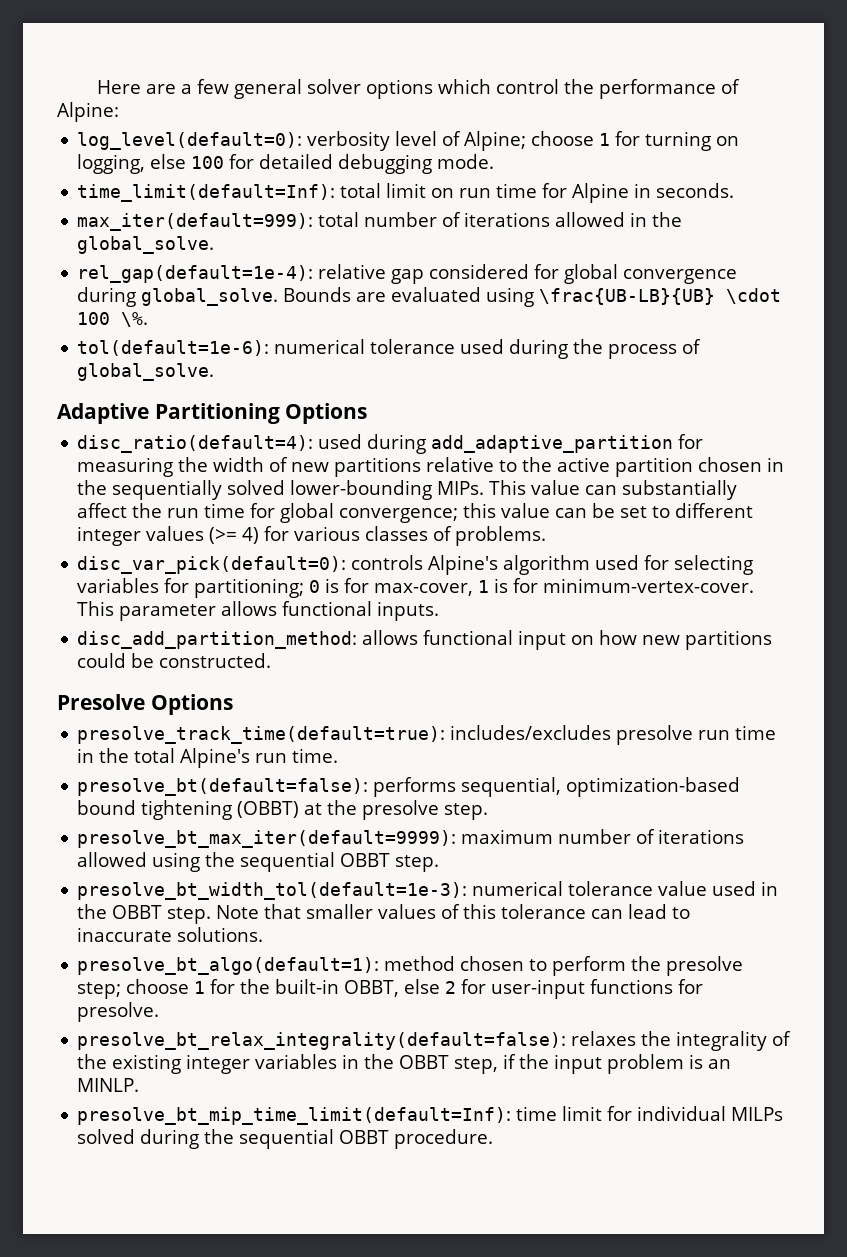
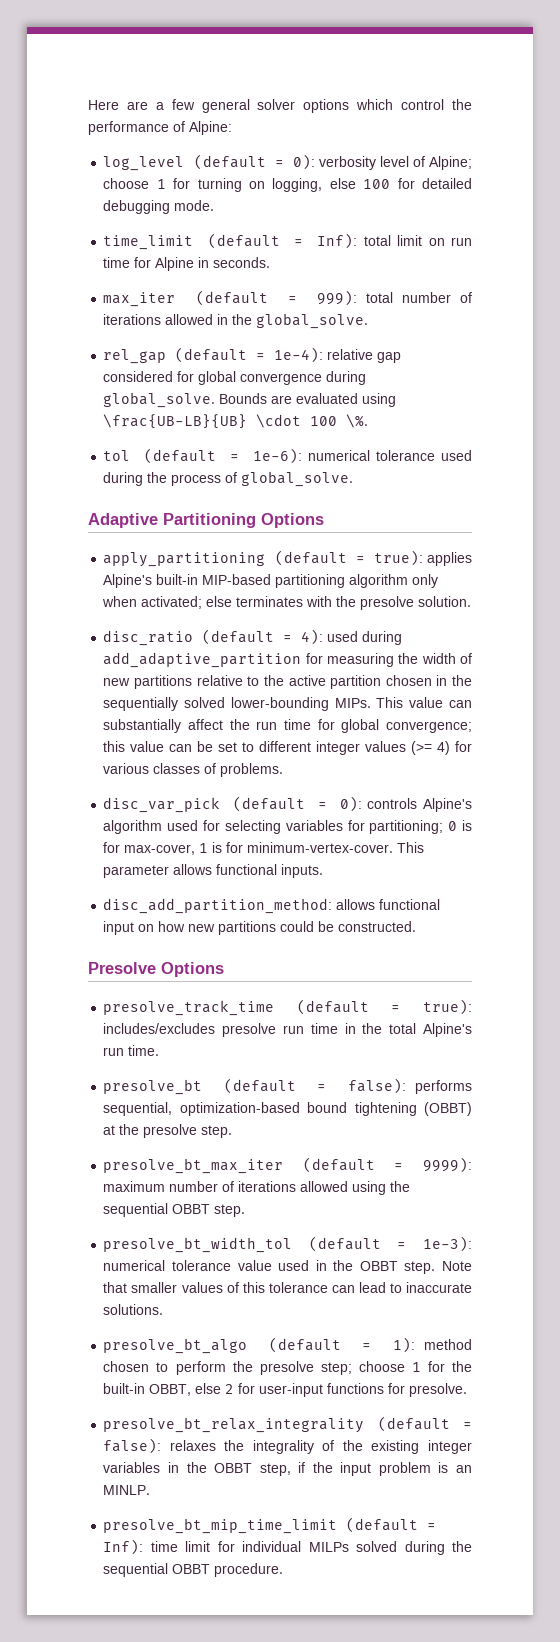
- log_level(default=0): verbosity level of Alpine; choose 1 for turning on logging, else 100 for detailed debugging mode.
+ log_level (default = 0): verbosity level of Alpine; choose 1 for turning on logging, else 100 for detailed debugging mode.
- time_limit(default=Inf): total limit on run time for Alpine in seconds.
+ time_limit (default = Inf): total limit on run time for Alpine in seconds.
- max_iter(default=999): total number of iterations allowed in the global_solve.
+ max_iter (default = 999): total number of iterations allowed in the global_solve.
- rel_gap(default=1e-4): relative gap considered for global convergence during global_solve.
+ rel_gap (default = 1e-4): relative gap considered for global convergence during global_solve.
- tol(default=1e-6): numerical tolerance used during the process of global_solve.
+ tol (default = 1e-6): numerical tolerance used during the process of global_solve.
- disc_ratio(default=4): used during add_adaptive_partition for measuring the width of new partitions relative to the active partition chosen in the sequentially solved lower-bounding MIPs.
+ apply_partitioning (default = true): applies Alpine's built-in MIP-based partitioning algorithm only when activated; else terminates with the presolve solution.
+ disc_ratio (default = 4): used during add_adaptive_partition for measuring the width of new partitions relative to the active partition chosen in the sequentially solved lower-bounding MIPs.
- disc_var_pick(default=0): controls Alpine's algorithm used for selecting variables for partitioning; 0 is for max-cover, 1 is for minimum-vertex-cover.
+ disc_var_pick (default = 0): controls Alpine's algorithm used for selecting variables for partitioning; 0 is for max-cover, 1 is for minimum-vertex-cover.
- presolve_track_time(default=true): includes/excludes presolve run time in the total Alpine's run time.
+ presolve_track_time (default = true): includes/excludes presolve run time in the total Alpine's run time.
- presolve_bt(default=false): performs sequential, optimization-based bound tightening (OBBT) at the presolve step.
+ presolve_bt (default = false): performs sequential, optimization-based bound tightening (OBBT) at the presolve step.
- presolve_bt_max_iter(default=9999): maximum number of iterations allowed using the sequential OBBT step.
+ presolve_bt_max_iter (default = 9999): maximum number of iterations allowed using the sequential OBBT step.
- presolve_bt_width_tol(default=1e-3): numerical tolerance value used in the OBBT step.
+ presolve_bt_width_tol (default = 1e-3): numerical tolerance value used in the OBBT step.
- presolve_bt_algo(default=1): method chosen to perform the presolve step; choose 1 for the built-in OBBT, else 2 for user-input functions for presolve.
+ presolve_bt_algo (default = 1): method chosen to perform the presolve step; choose 1 for the built-in OBBT, else 2 for user-input functions for presolve.
- presolve_bt_relax_integrality(default=false): relaxes the integrality of the existing integer variables in the OBBT step, if the input problem is an MINLP.
+ presolve_bt_relax_integrality (default = false): relaxes the integrality of the existing integer variables in the OBBT step, if the input problem is an MINLP.
- presolve_bt_mip_time_limit(default=Inf): time limit for individual MILPs solved during the sequential OBBT procedure.
+ presolve_bt_mip_time_limit (default = Inf): time limit for individual MILPs solved during the sequential OBBT procedure.

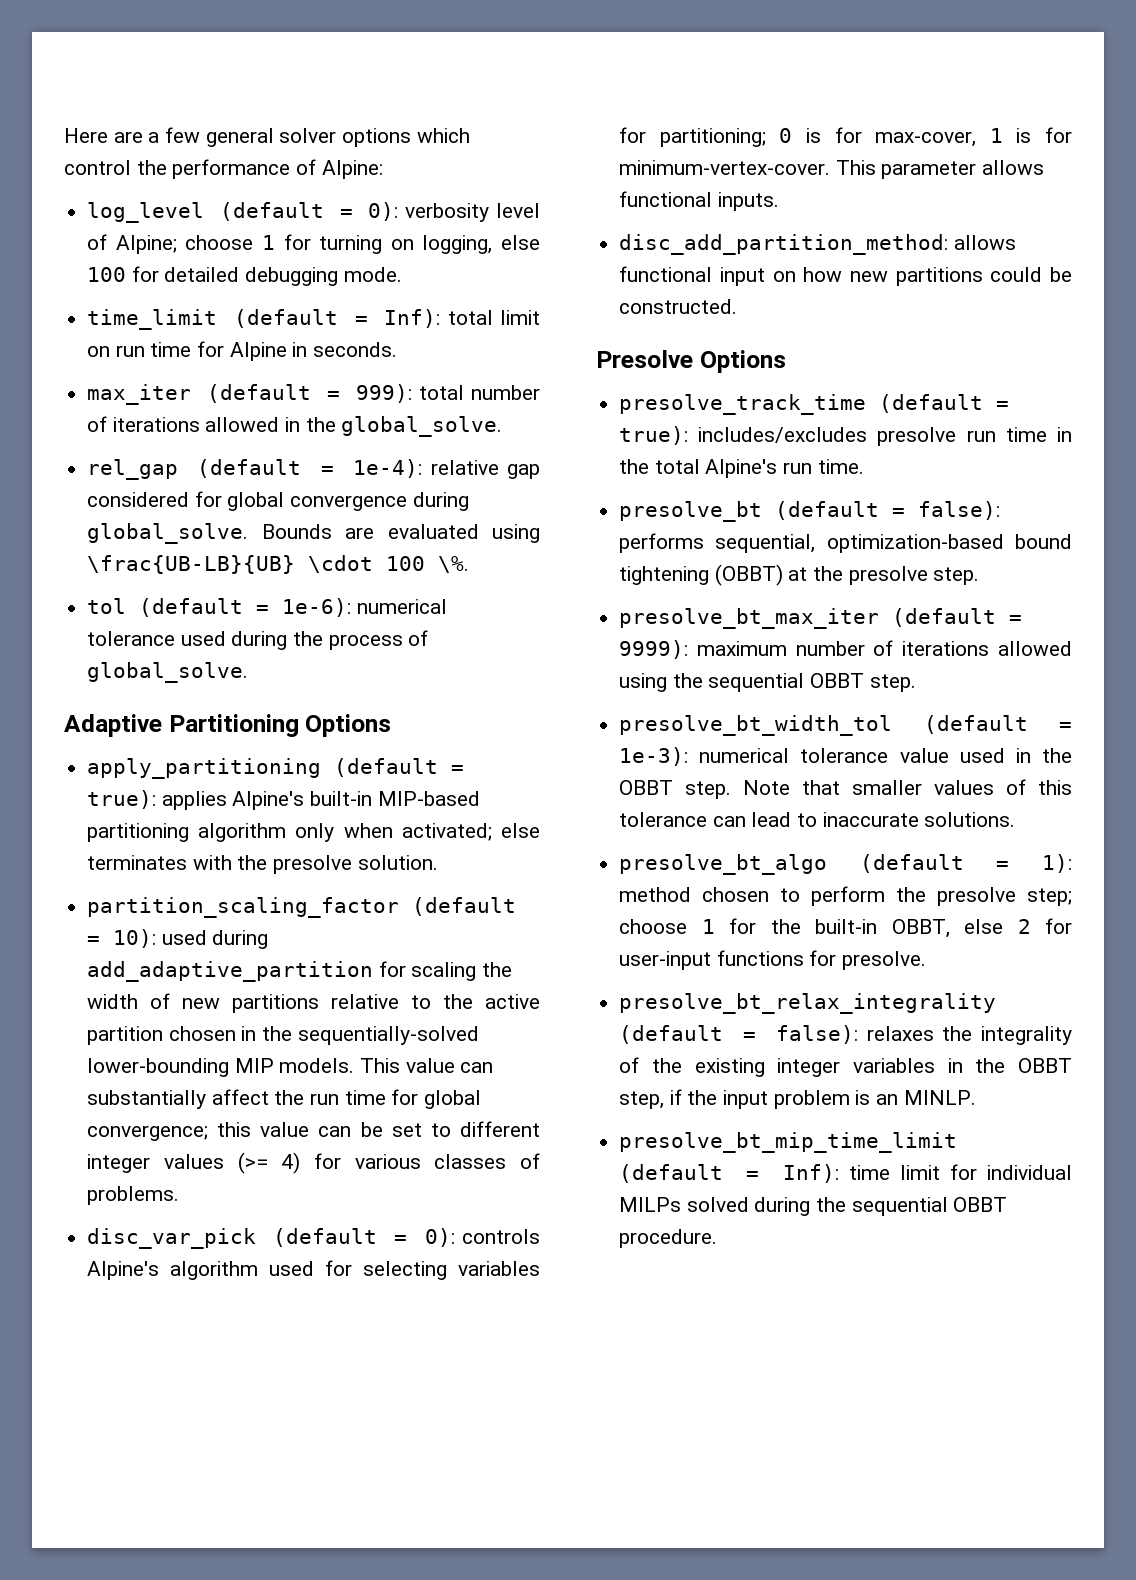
- disc_ratio (default = 4): used during add_adaptive_partition for measuring the width of new partitions relative to the active partition chosen in the sequentially solved lower-bounding MIPs.
+ partition_scaling_factor (default = 10): used during add_adaptive_partition for scaling the width of new partitions relative to the active partition chosen in the sequentially-solved lower-bounding MIP models.

